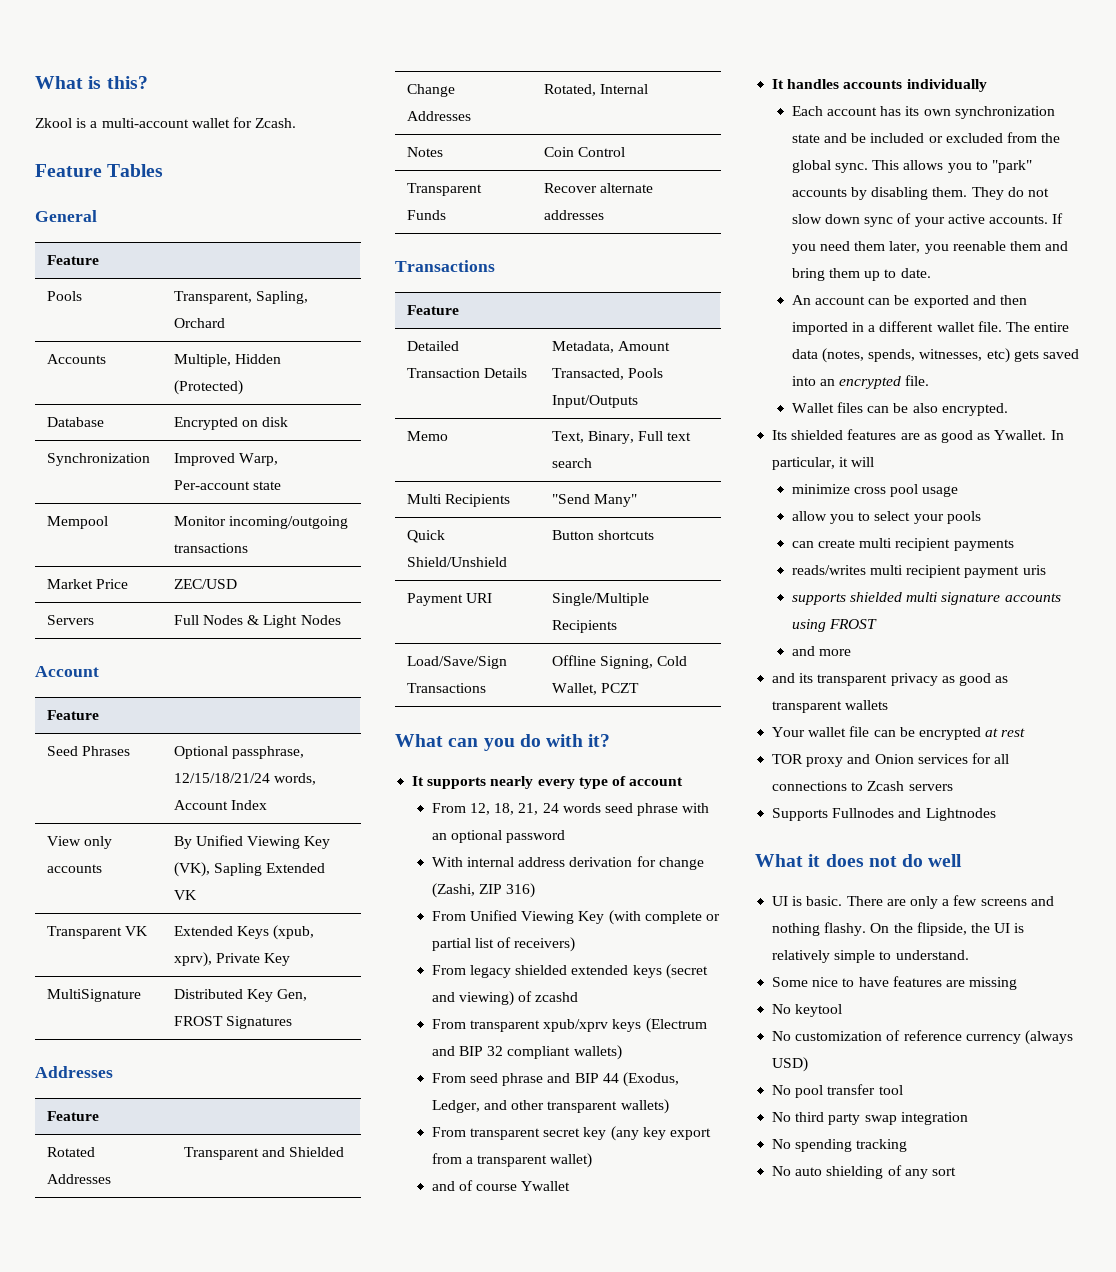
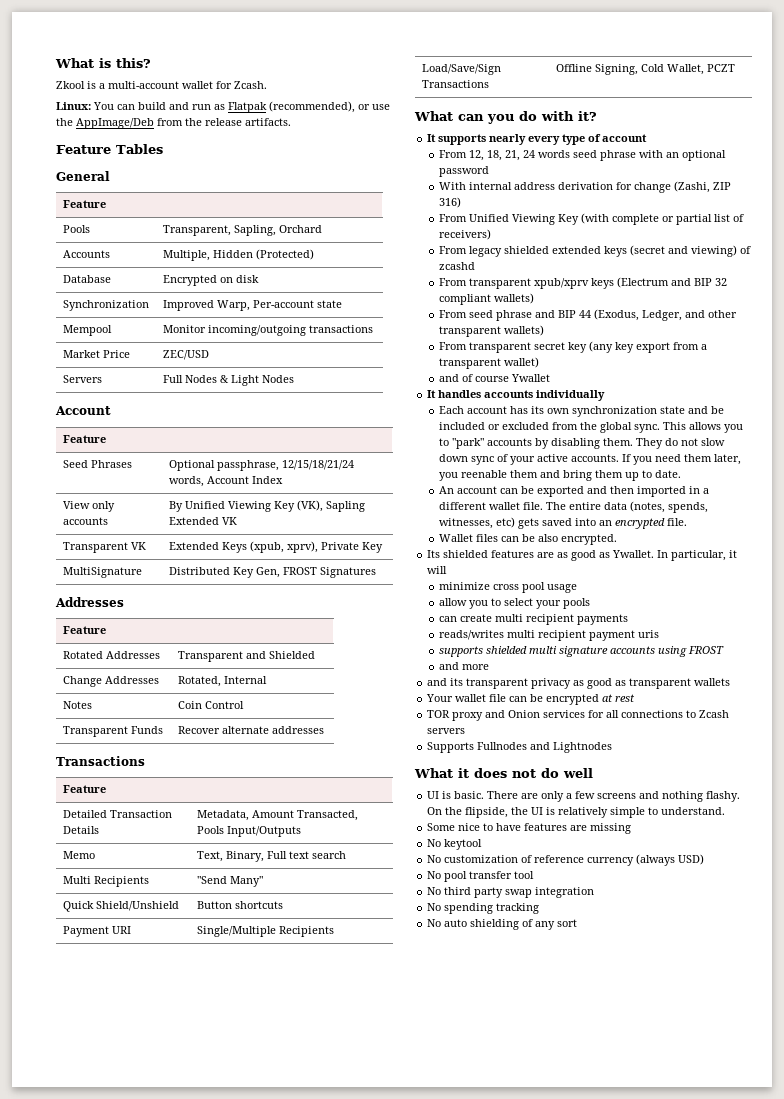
+ Linux: You can build and run as Flatpak (recommended), or use the AppImage/Deb from the release artifacts.

